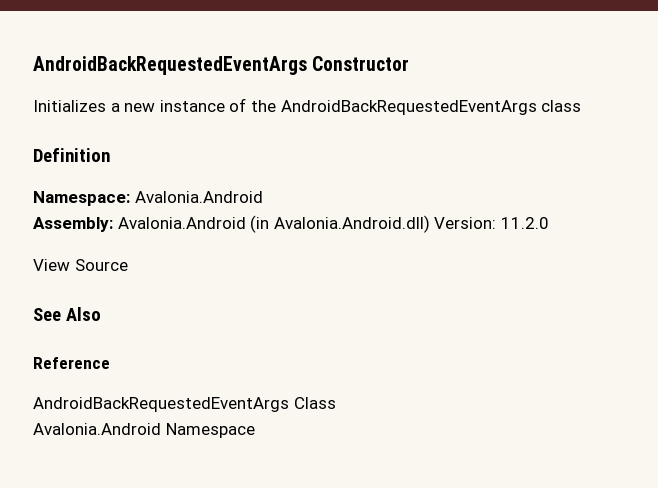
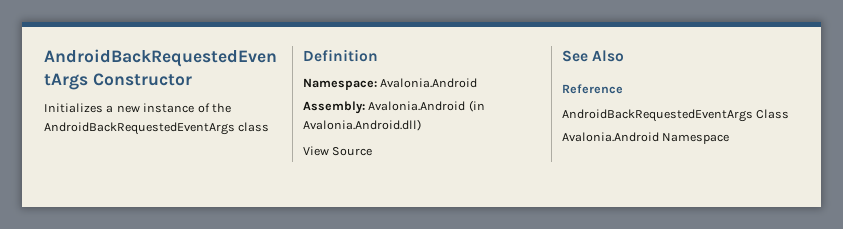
- Assembly: Avalonia.Android (in Avalonia.Android.dll) Version: 11.2.0
+ Assembly: Avalonia.Android (in Avalonia.Android.dll)

